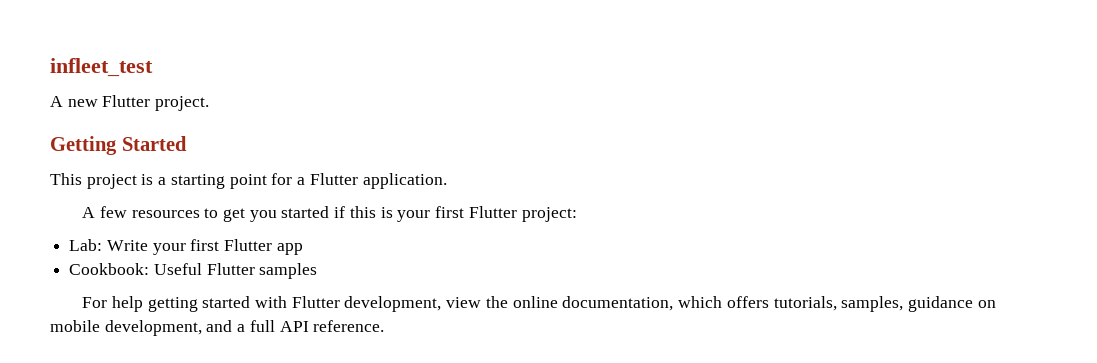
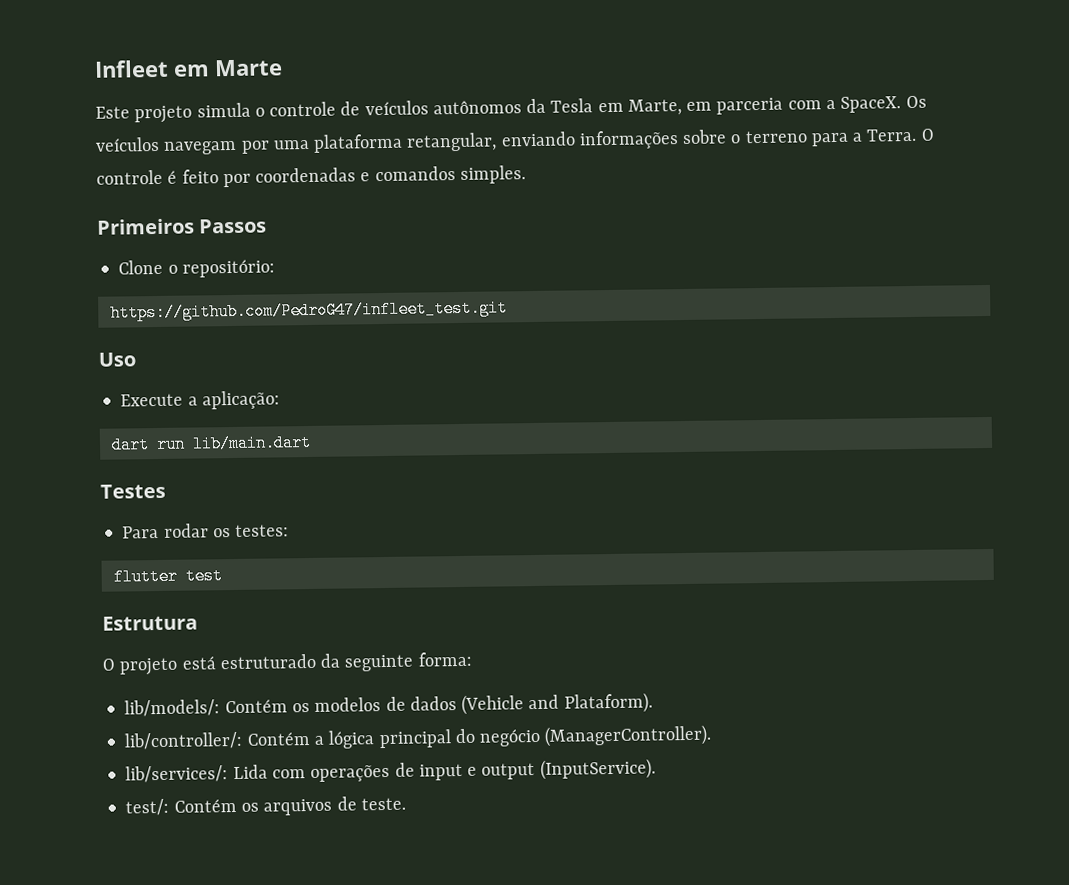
- infleet_test
- A new Flutter project.
- Getting Started
- This project is a starting point for a Flutter application.
- A few resources to get you started if this is your first Flutter project:
- Lab: Write your first Flutter app
- Cookbook: Useful Flutter samples
- For help getting started with Flutter development, view the online documentation, which offers tutorials, samples, guidance on mobile development, and a full API reference.
+ Infleet em Marte
+ Este projeto simula o controle de veículos autônomos da Tesla em Marte, em parceria com a SpaceX. Os veículos navegam por uma plataforma retangular, enviando informações sobre o terreno para a Terra. O controle é feito por coordenadas e comandos simples.
+ Primeiros Passos
+ Clone o repositório:
+ https://github.com/PedroG47/infleet_test.git
+ Uso
+ Execute a aplicação:
+ dart run lib/main.dart
+ Testes
+ Para rodar os testes:
+ flutter test
+ Estrutura
+ O projeto está estruturado da seguinte forma:
+ lib/models/: Contém os modelos de dados (Vehicle and Plataform).
+ lib/controller/: Contém a lógica principal do negócio (ManagerController).
+ lib/services/: Lida com operações de input e output (InputService).
+ test/: Contém os arquivos de teste.

